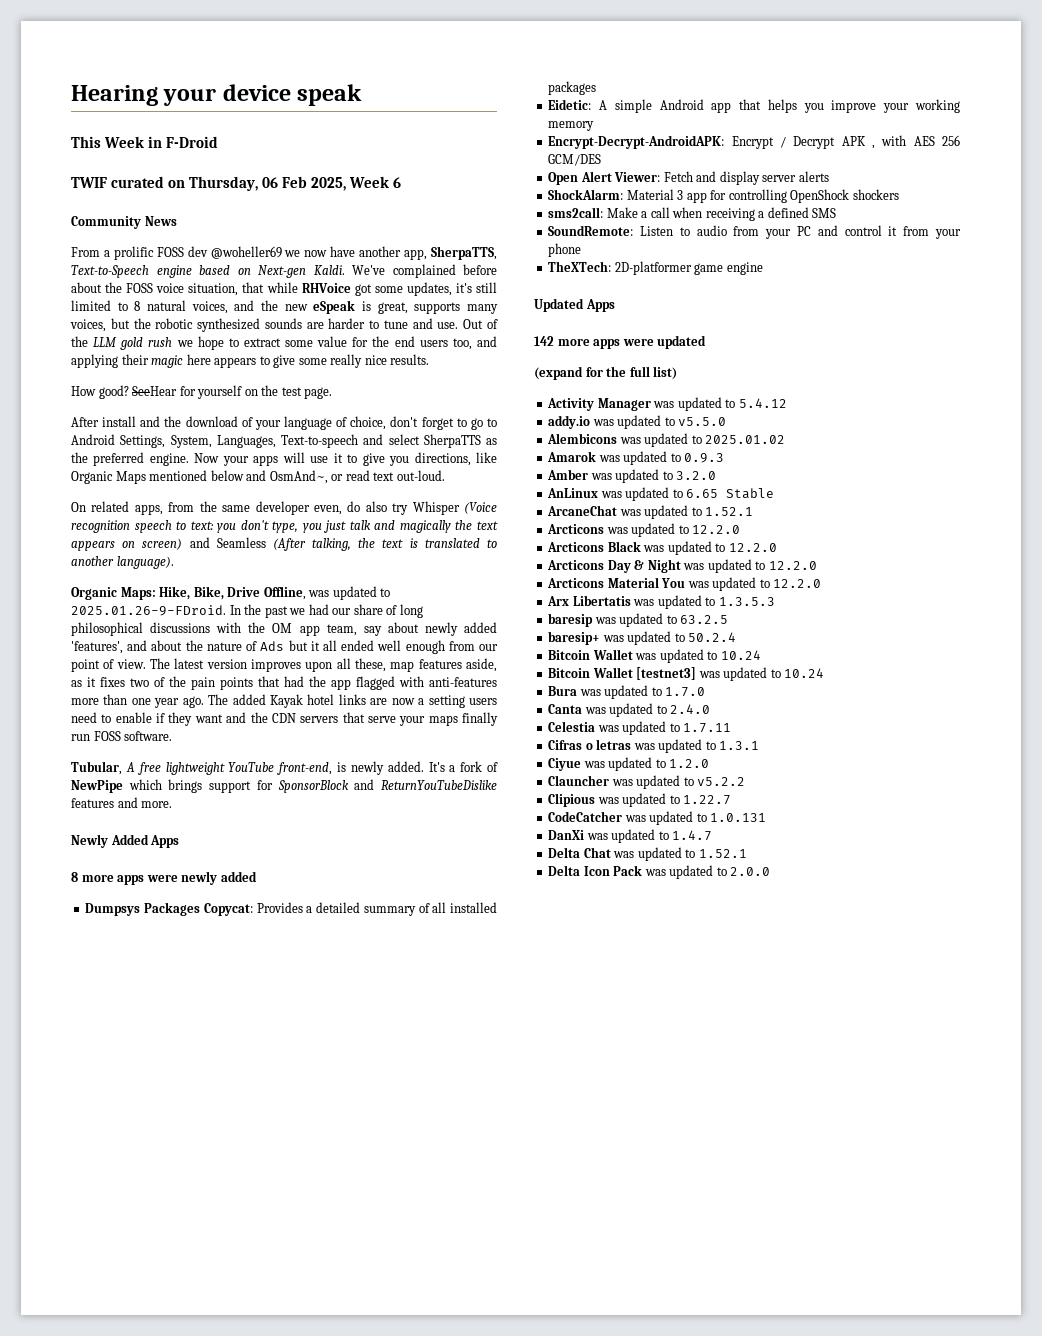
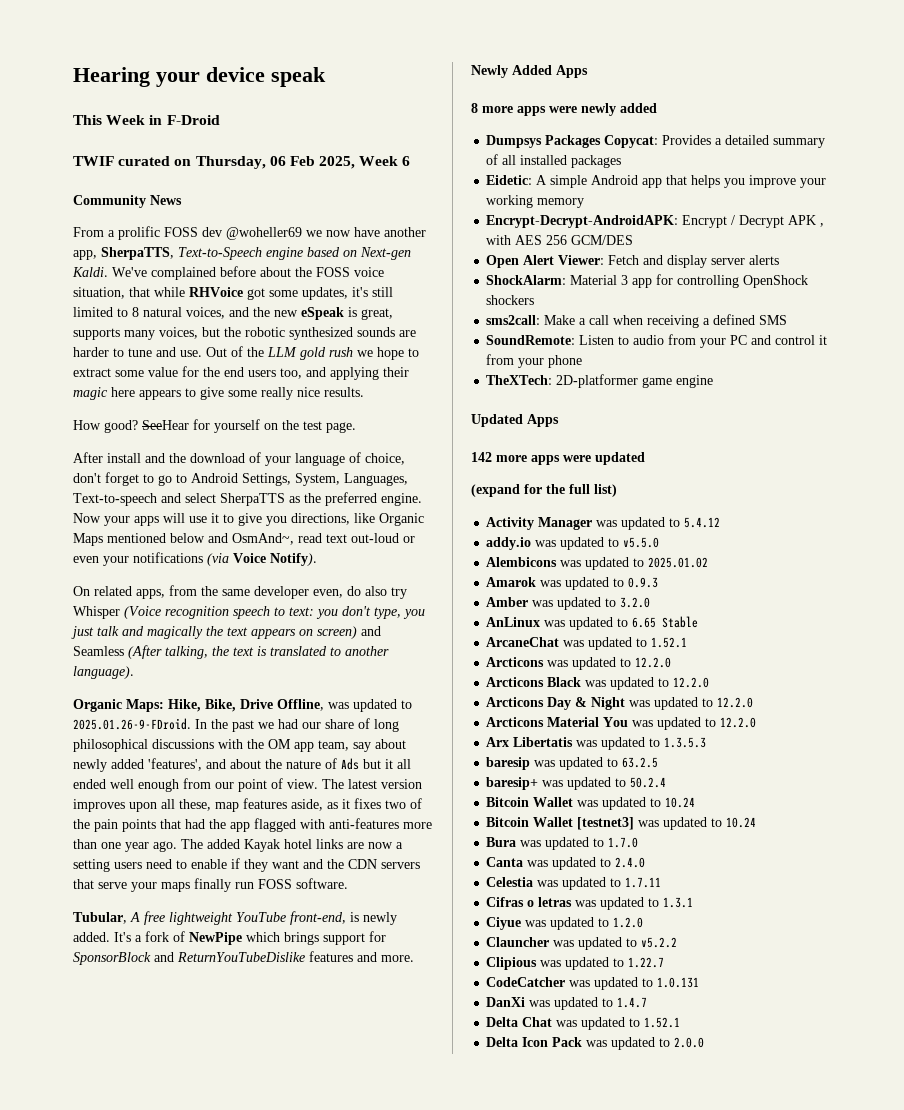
- Now your apps will use it to give you directions, like Organic Maps mentioned below and OsmAnd~, or read text out-loud.
+ Now your apps will use it to give you directions, like Organic Maps mentioned below and OsmAnd~, read text out-loud or even your notifications (via Voice Notify).

